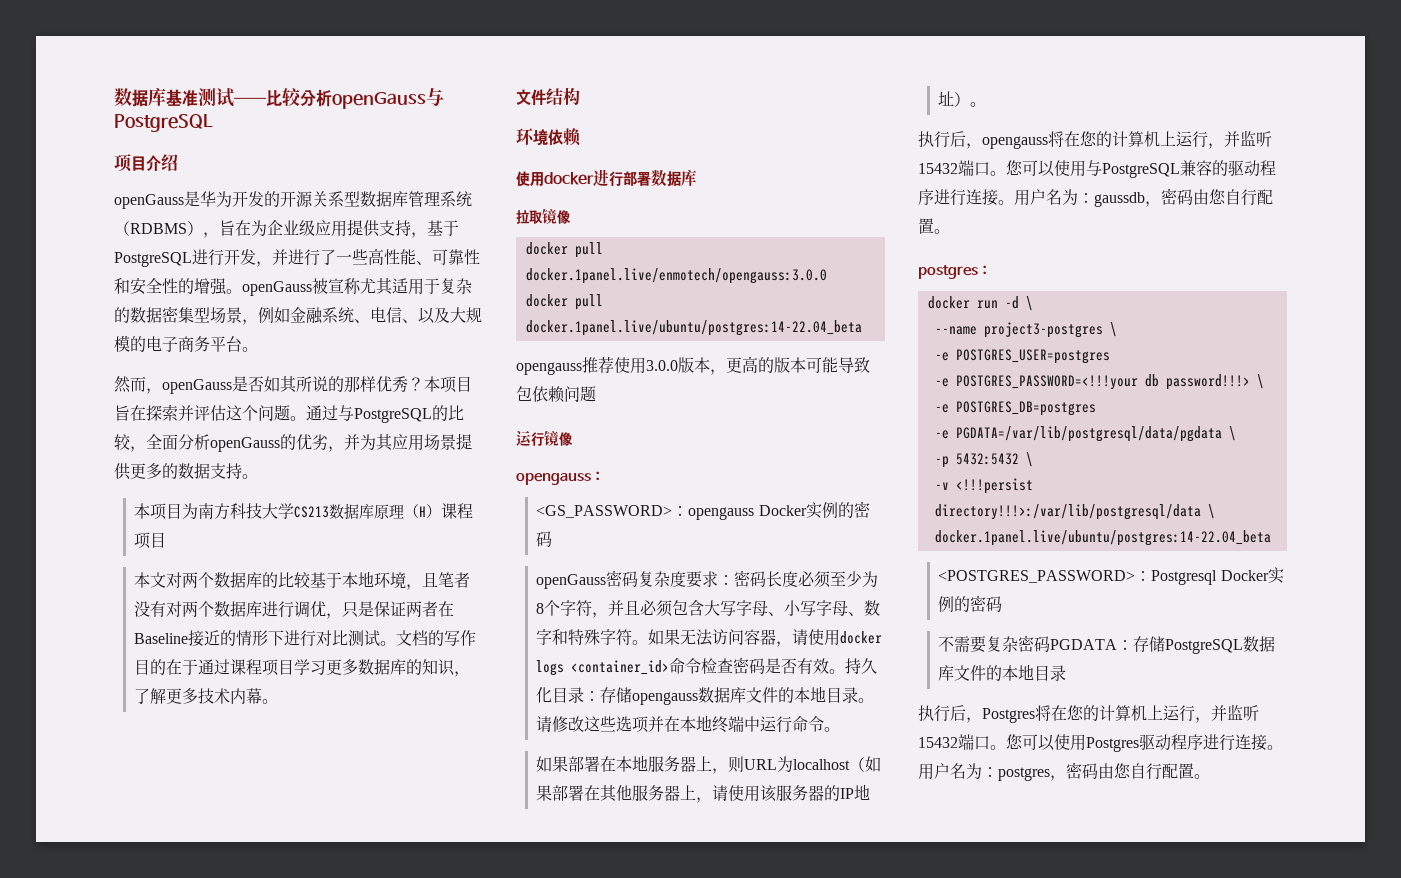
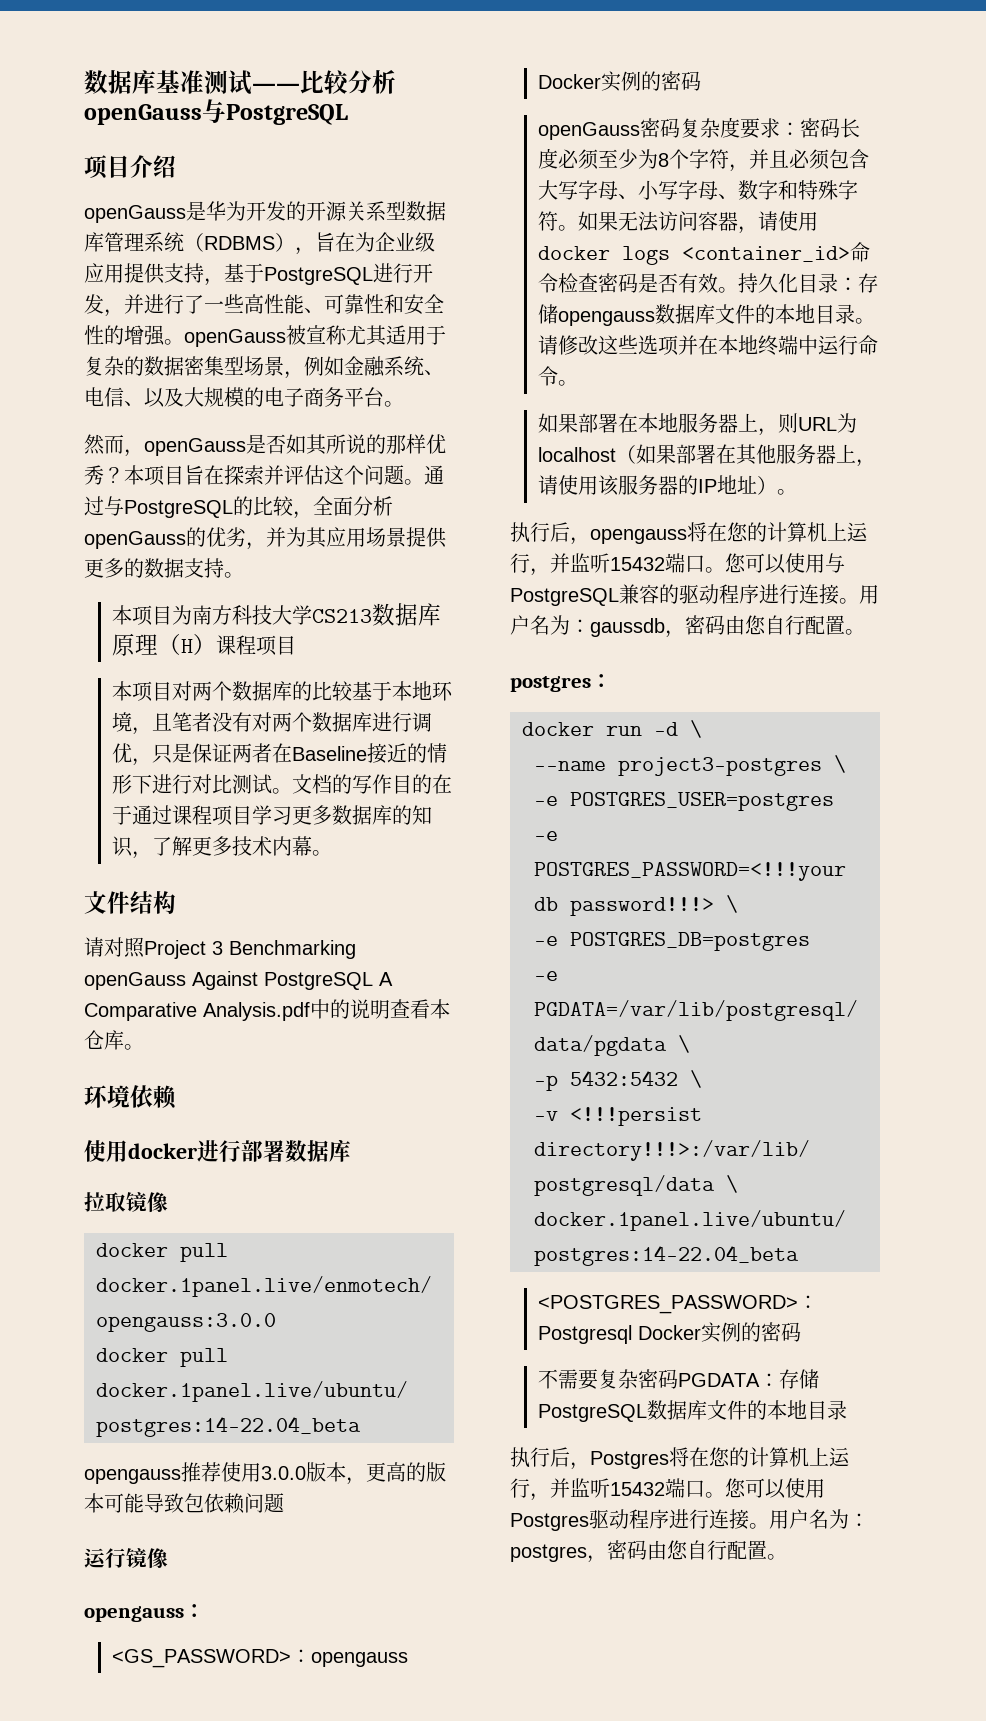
- 本文对两个数据库的比较基于本地环境，且笔者没有对两个数据库进行调优，只是保证两者在Baseline接近的情形下进行对比测试。
+ 本项目对两个数据库的比较基于本地环境，且笔者没有对两个数据库进行调优，只是保证两者在Baseline接近的情形下进行对比测试。
+ 请对照Project 3 Benchmarking openGauss Against PostgreSQL A Comparative Analysis.pdf中的说明查看本仓库。

